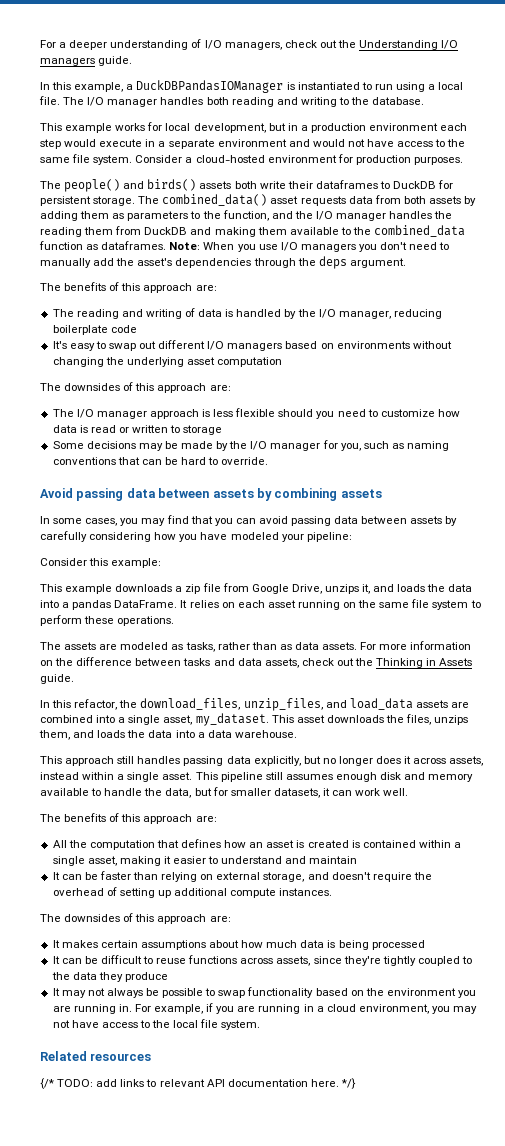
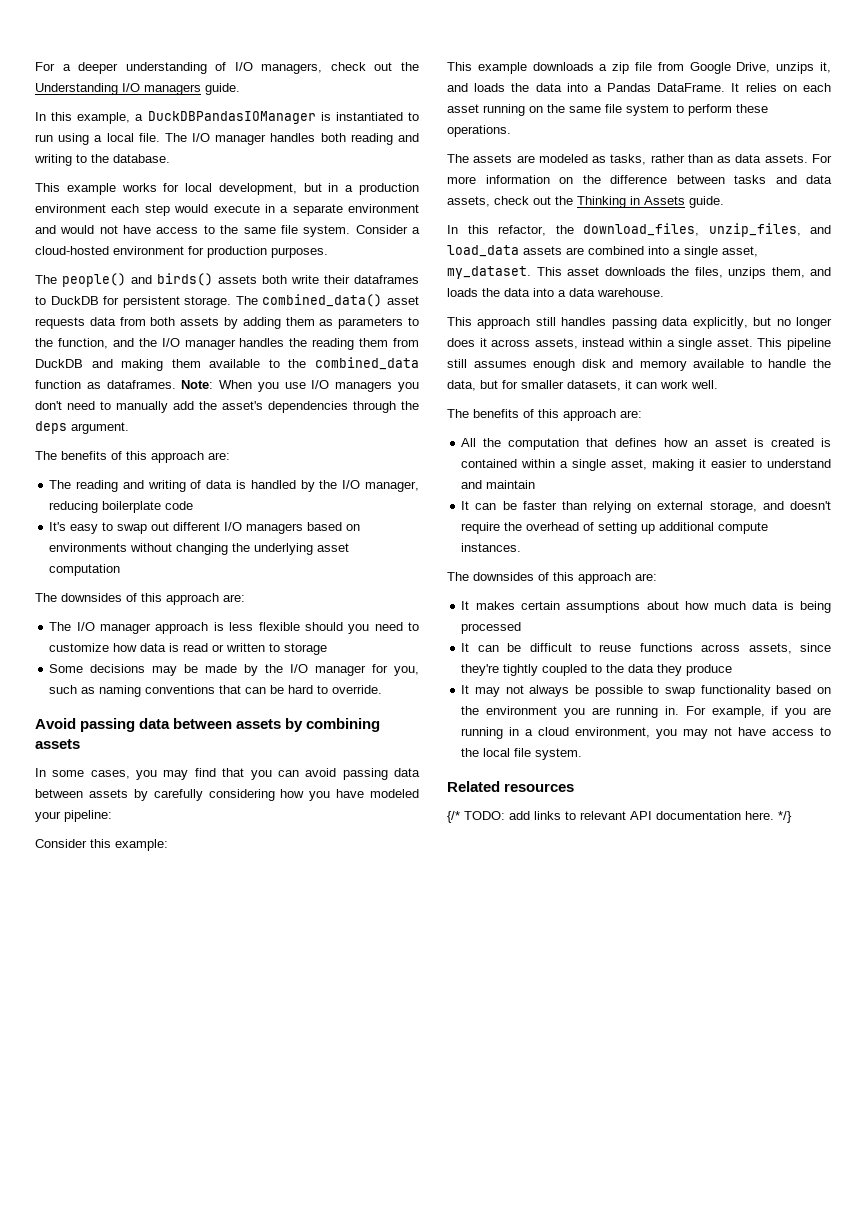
- This example downloads a zip file from Google Drive, unzips it, and loads the data into a pandas DataFrame.
+ This example downloads a zip file from Google Drive, unzips it, and loads the data into a Pandas DataFrame.

